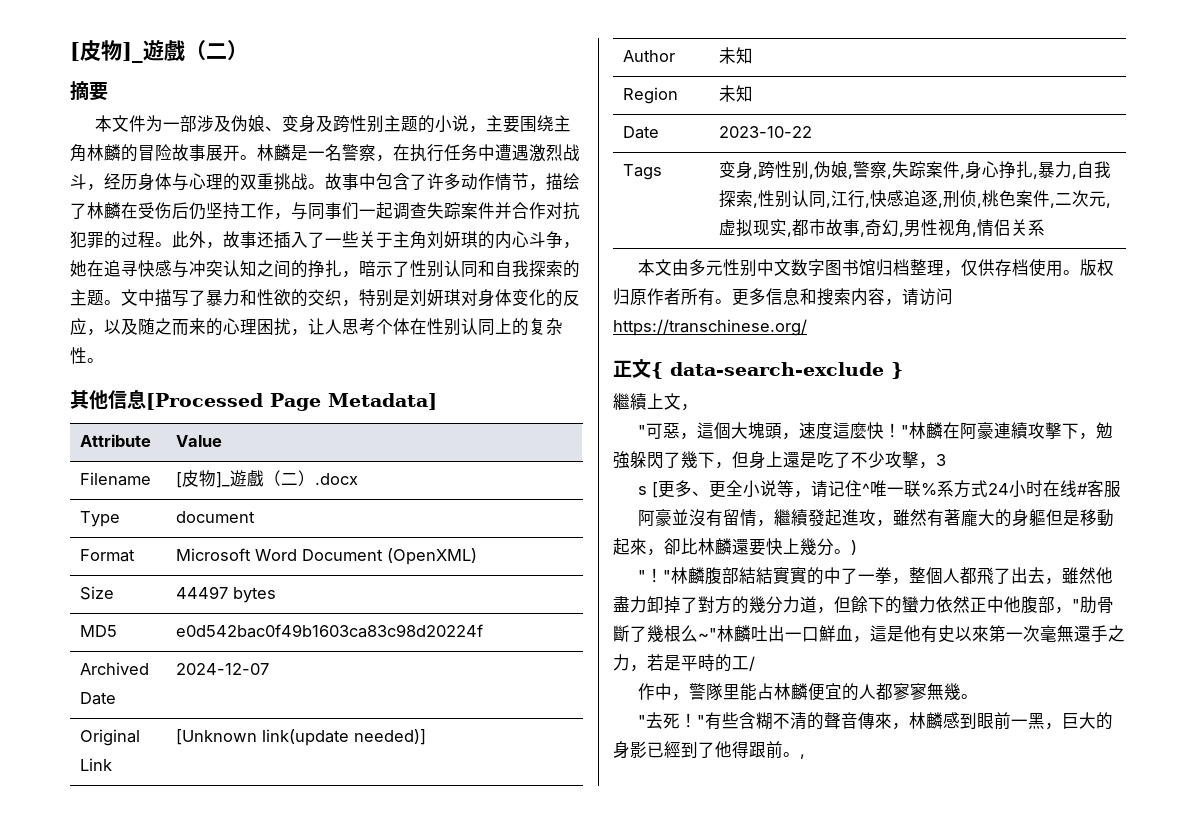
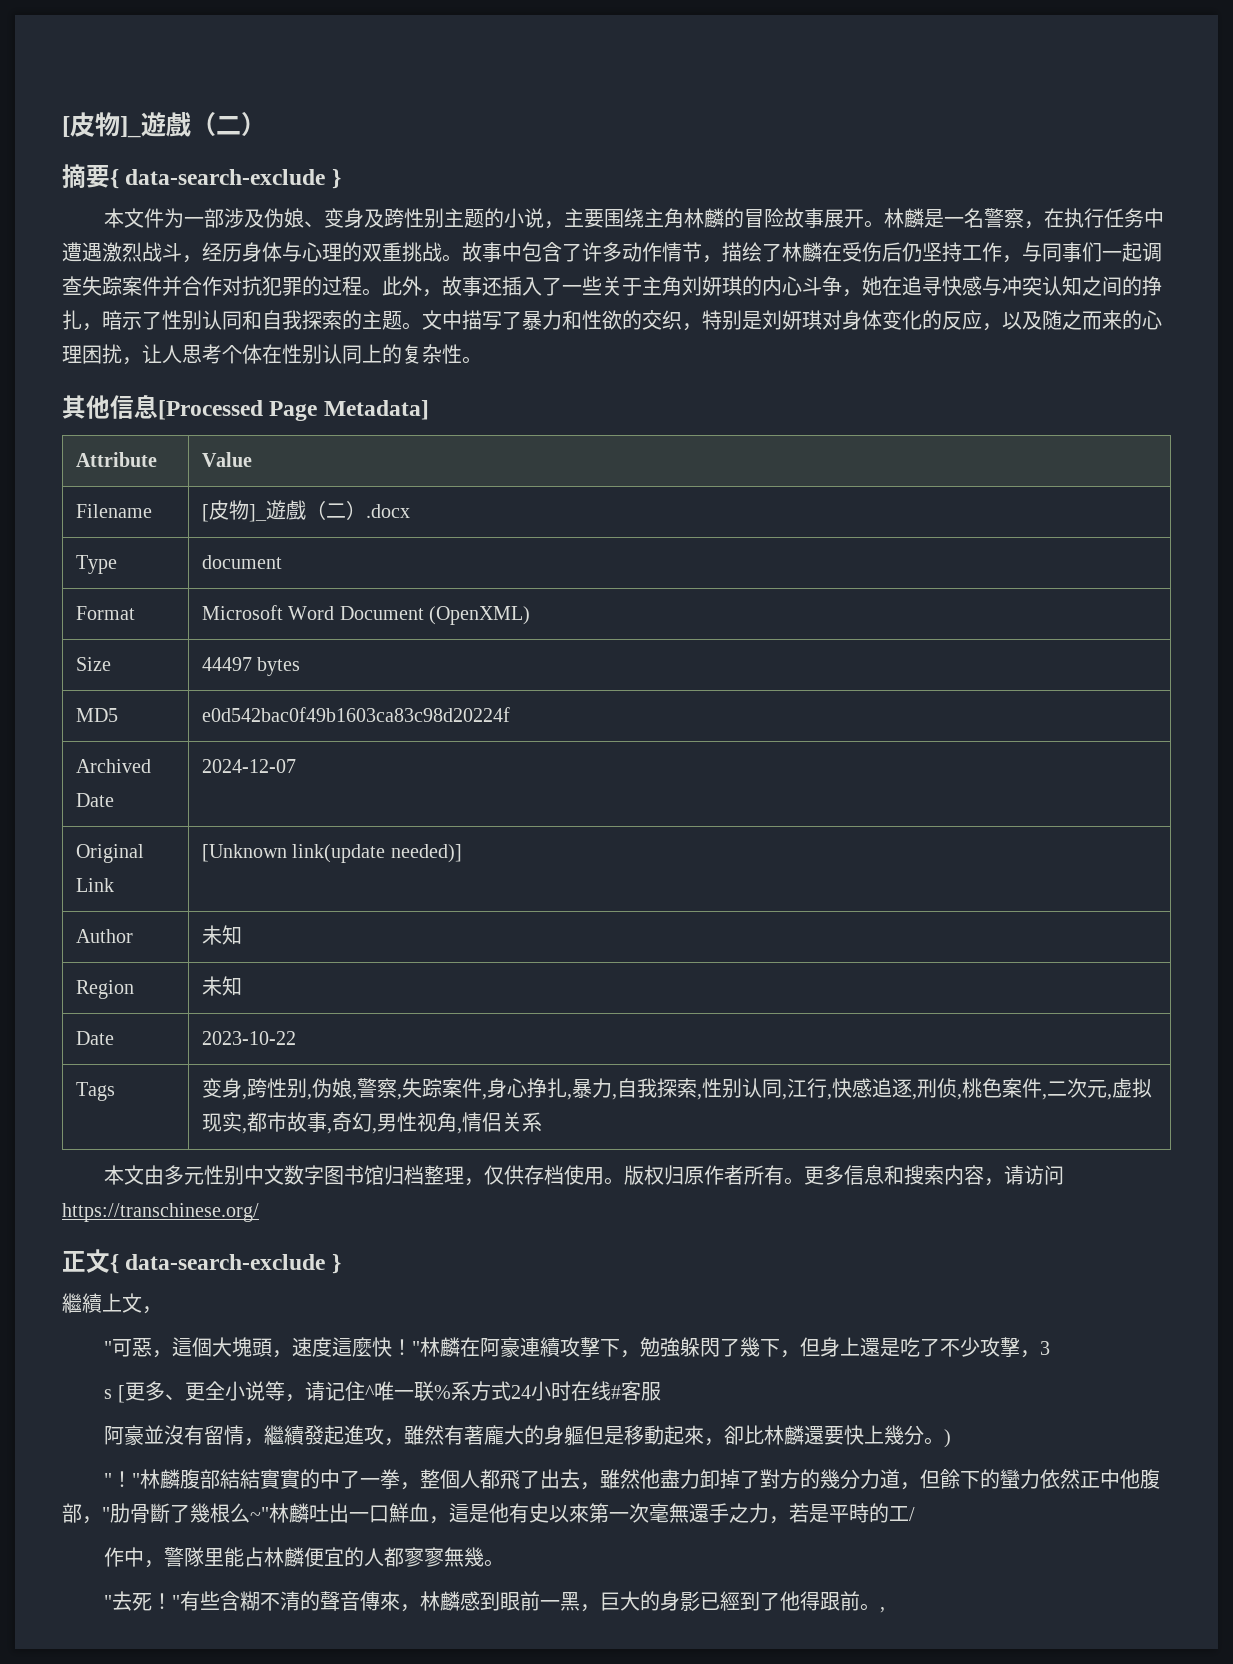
- 摘要
+ 摘要{ data-search-exclude }

